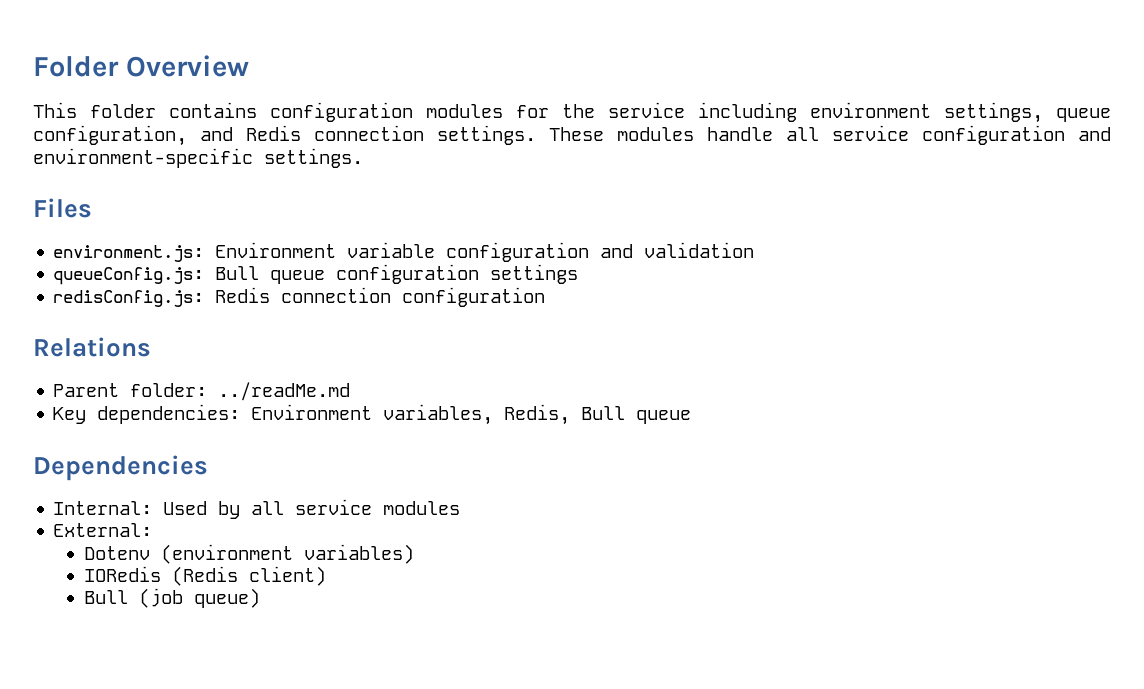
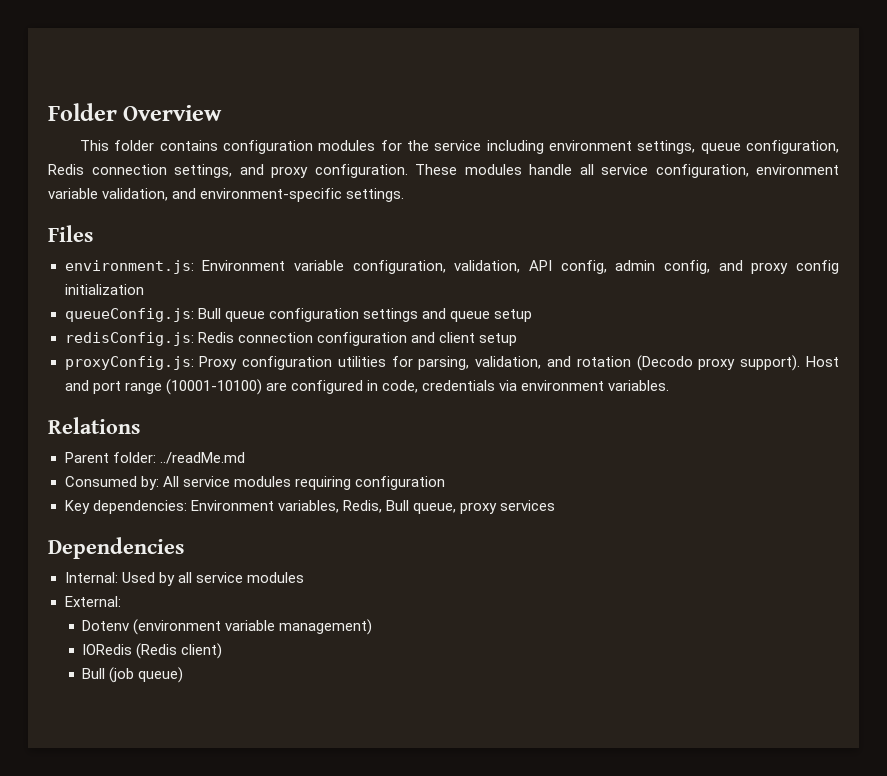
- This folder contains configuration modules for the service including environment settings, queue configuration, and Redis connection settings.
+ This folder contains configuration modules for the service including environment settings, queue configuration, Redis connection settings, and proxy configuration.
- These modules handle all service configuration and environment-specific settings.
+ These modules handle all service configuration, environment variable validation, and environment-specific settings.
- environment.js: Environment variable configuration and validation
+ environment.js: Environment variable configuration, validation, API config, admin config, and proxy config initialization
- queueConfig.js: Bull queue configuration settings
+ queueConfig.js: Bull queue configuration settings and queue setup
- redisConfig.js: Redis connection configuration
+ redisConfig.js: Redis connection configuration and client setup
+ proxyConfig.js: Proxy configuration utilities for parsing, validation, and rotation (Decodo proxy support). Host and port range (10001-10100) are configured in code, credentials via environment variables.
  Relations
  Parent folder: ../readMe.md
+ Consumed by: All service modules requiring configuration
- Key dependencies: Environment variables, Redis, Bull queue
+ Key dependencies: Environment variables, Redis, Bull queue, proxy services
- Dotenv (environment variables)
+ Dotenv (environment variable management)

